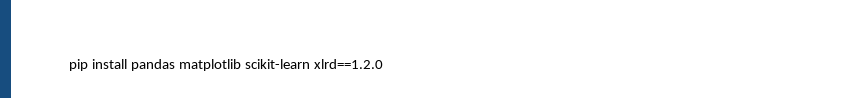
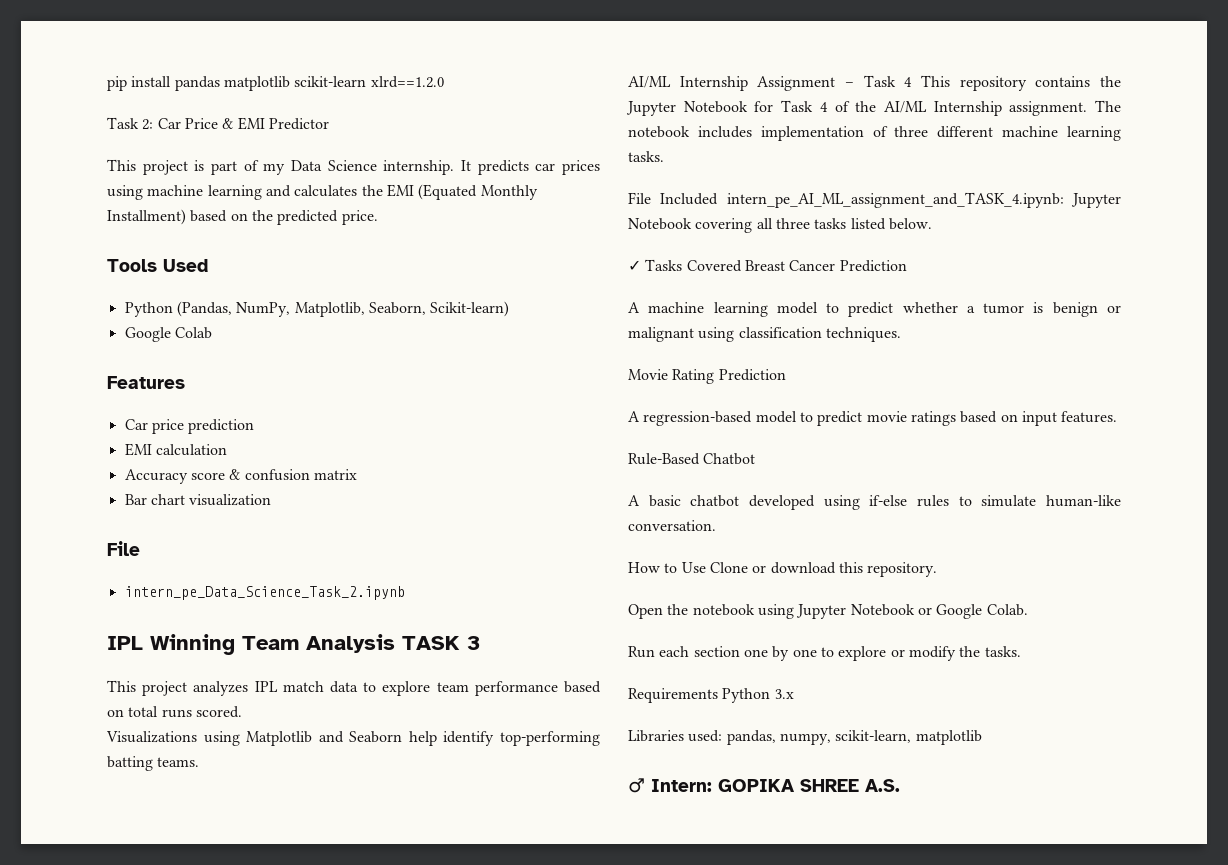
+ Task 2: Car Price & EMI Predictor
+ This project is part of my Data Science internship. It predicts car prices using machine learning and calculates the EMI (Equated Monthly Installment) based on the predicted price.
+ Tools Used
+ Python (Pandas, NumPy, Matplotlib, Seaborn, Scikit-learn)
+ Google Colab
+ Features
+ Car price prediction
+ EMI calculation
+ Accuracy score & confusion matrix
+ Bar chart visualization
+ File
+ intern_pe_Data_Science_Task_2.ipynb
+ IPL Winning Team Analysis TASK 3
+ This project analyzes IPL match data to explore team performance based on total runs scored.
+ Visualizations using Matplotlib and Seaborn help identify top-performing batting teams.
+ AI/ML Internship Assignment – Task 4 This repository contains the Jupyter Notebook for Task 4 of the AI/ML Internship assignment. The notebook includes implementation of three different machine learning tasks.
+ File Included intern_pe_AI_ML_assignment_and_TASK_4.ipynb: Jupyter Notebook covering all three tasks listed below.
+ ✓ Tasks Covered Breast Cancer Prediction
+ A machine learning model to predict whether a tumor is benign or malignant using classification techniques.
+ Movie Rating Prediction
+ A regression-based model to predict movie ratings based on input features.
+ Rule-Based Chatbot
+ A basic chatbot developed using if-else rules to simulate human-like conversation.
+ How to Use Clone or download this repository.
+ Open the notebook using Jupyter Notebook or Google Colab.
+ Run each section one by one to explore or modify the tasks.
+ Requirements Python 3.x
+ Libraries used: pandas, numpy, scikit-learn, matplotlib
+ ♂ Intern: GOPIKA SHREE A.S.

